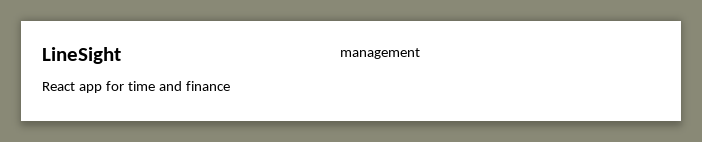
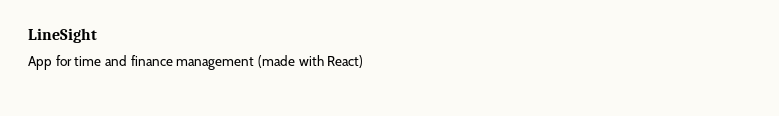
- React app for time and finance management
+ App for time and finance management (made with React)

